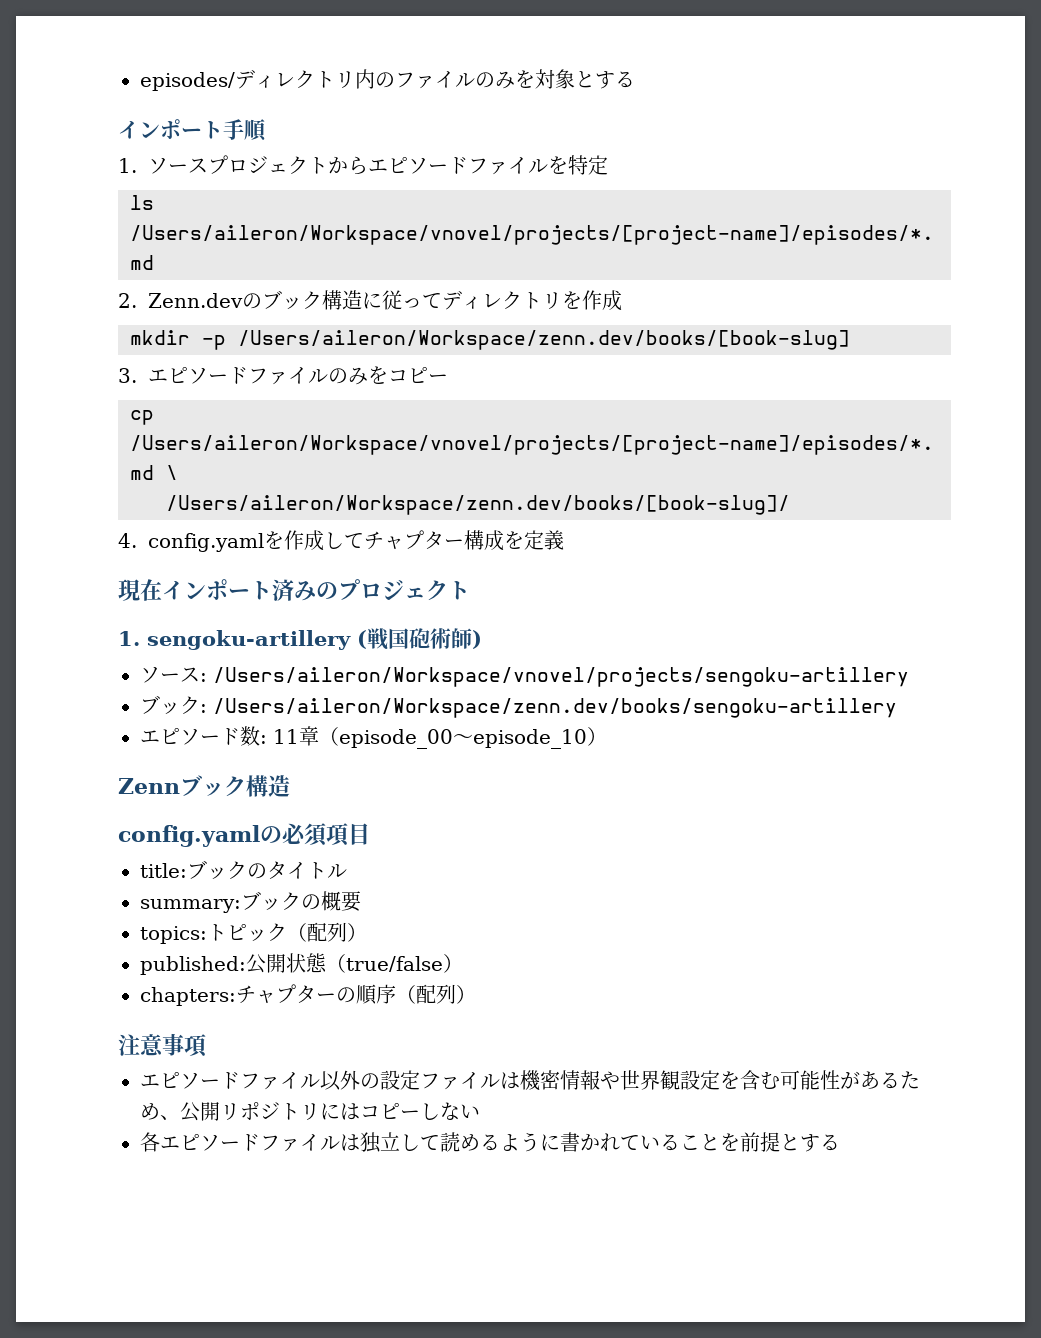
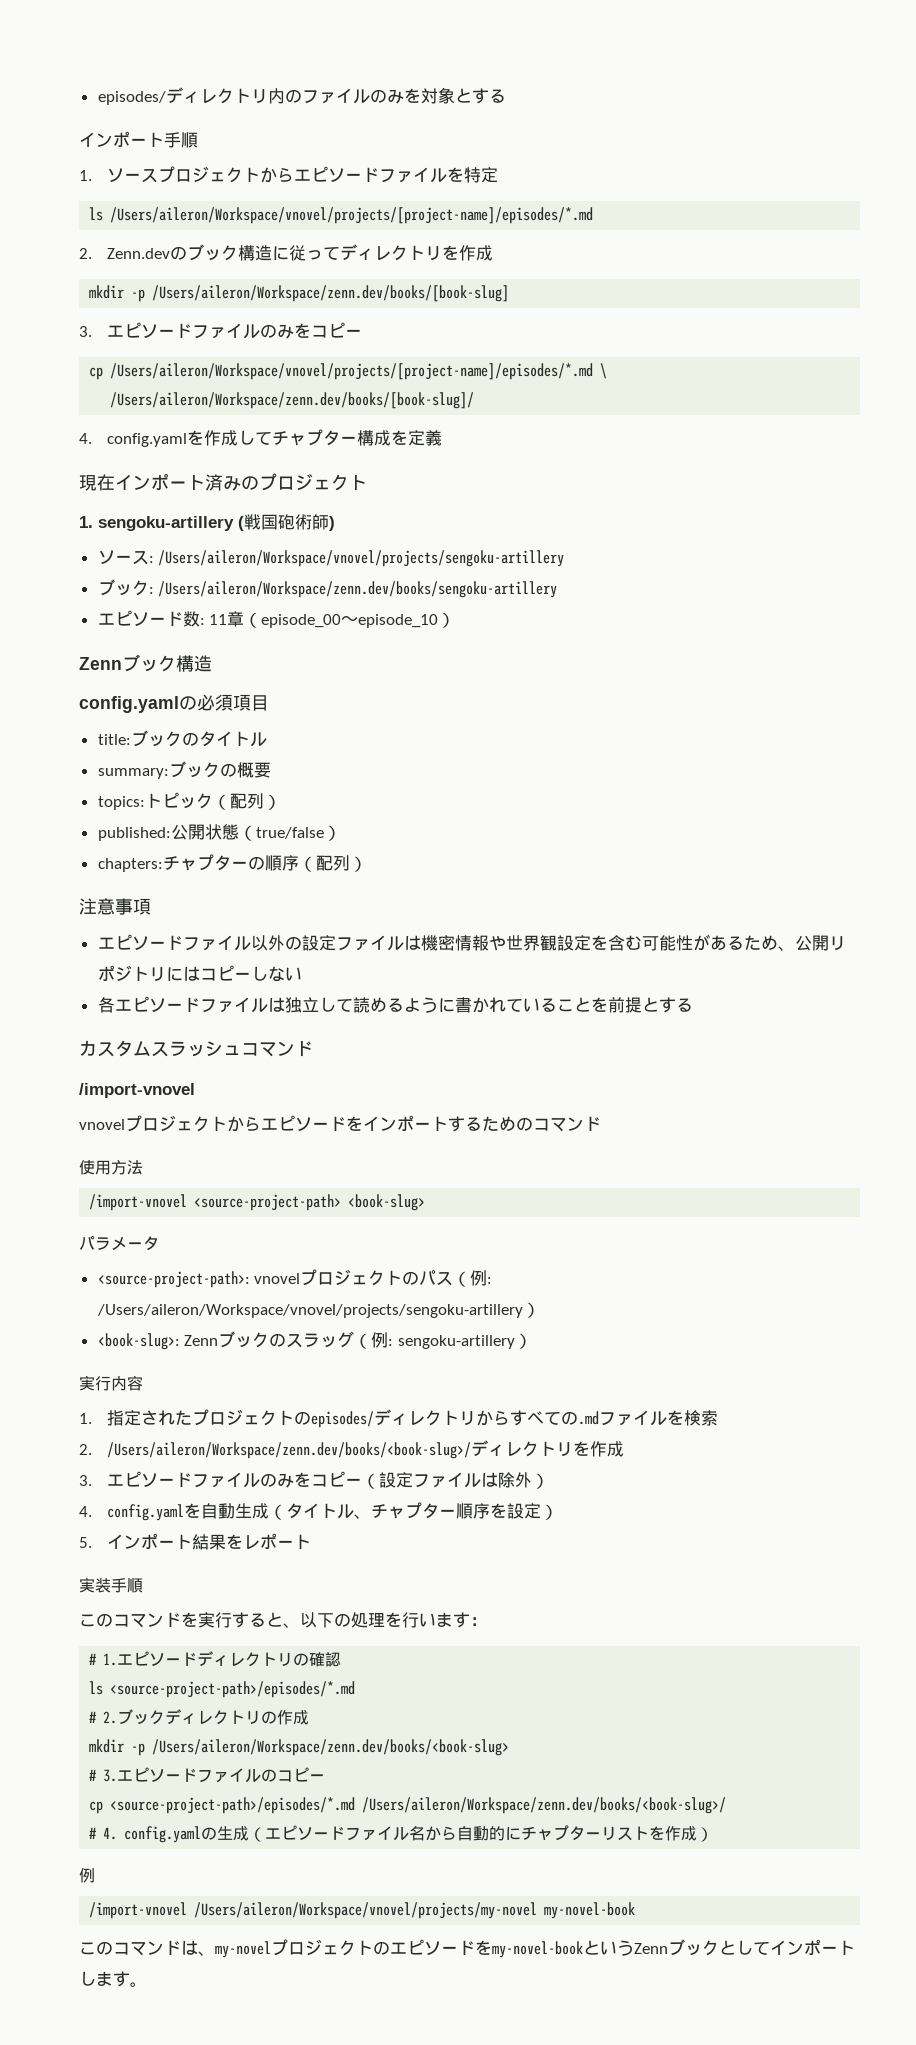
+ カスタムスラッシュコマンド
+ /import-vnovel
+ vnovelプロジェクトからエピソードをインポートするためのコマンド
+ 使用方法
+ /import-vnovel <source-project-path> <book-slug>
+ パラメータ
+ <source-project-path>: vnovelプロジェクトのパス（例: /Users/aileron/Workspace/vnovel/projects/sengoku-artillery）
+ <book-slug>: Zennブックのスラッグ（例: sengoku-artillery）
+ 実行内容
+ 1.指定されたプロジェクトのepisodes/ディレクトリからすべての.mdファイルを検索
+ 2. /Users/aileron/Workspace/zenn.dev/books/<book-slug>/ディレクトリを作成
+ 3.エピソードファイルのみをコピー（設定ファイルは除外）
+ 4. config.yamlを自動生成（タイトル、チャプター順序を設定）
+ 5.インポート結果をレポート
+ 実装手順
+ このコマンドを実行すると、以下の処理を行います：
+ # 1.エピソードディレクトリの確認
+ ls <source-project-path>/episodes/*.md
+ # 2.ブックディレクトリの作成
+ mkdir -p /Users/aileron/Workspace/zenn.dev/books/<book-slug>
+ # 3.エピソードファイルのコピー
+ cp <source-project-path>/episodes/*.md /Users/aileron/Workspace/zenn.dev/books/<book-slug>/
+ # 4. config.yamlの生成（エピソードファイル名から自動的にチャプターリストを作成）
+ 例
+ /import-vnovel /Users/aileron/Workspace/vnovel/projects/my-novel my-novel-book
+ このコマンドは、my-novelプロジェクトのエピソードをmy-novel-bookというZennブックとしてインポートします。

